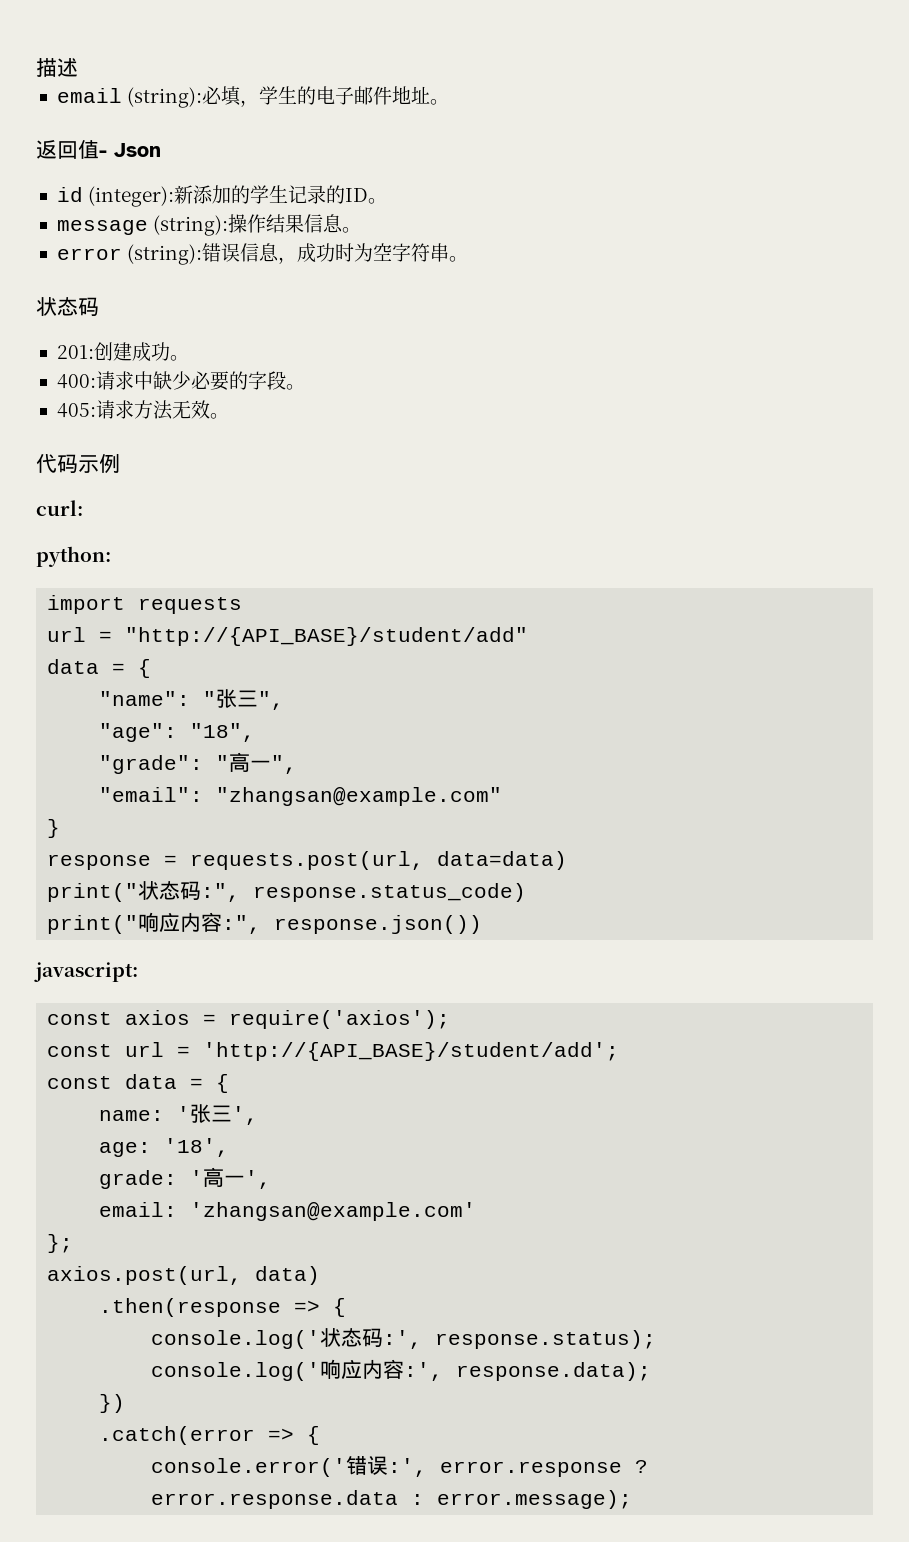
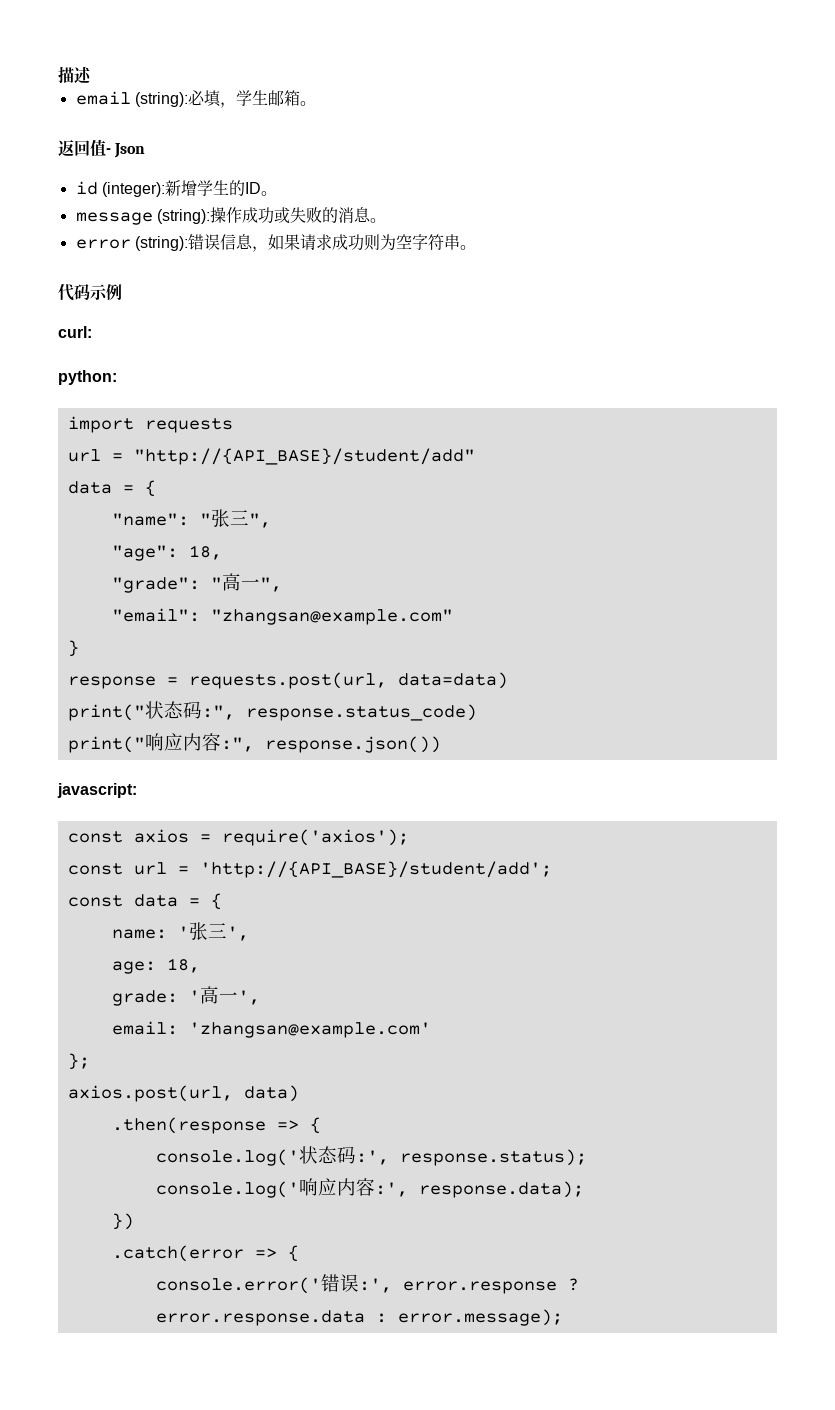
- email (string):必填，学生的电子邮件地址。
+ email (string):必填，学生邮箱。
- id (integer):新添加的学生记录的ID。
+ id (integer):新增学生的ID。
- message (string):操作结果信息。
+ message (string):操作成功或失败的消息。
- error (string):错误信息，成功时为空字符串。
- 状态码
- 201:创建成功。
- 400:请求中缺少必要的字段。
- 405:请求方法无效。
+ error (string):错误信息，如果请求成功则为空字符串。
- "age": "18",
+ "age": 18,
- age: '18',
+ age: 18,

